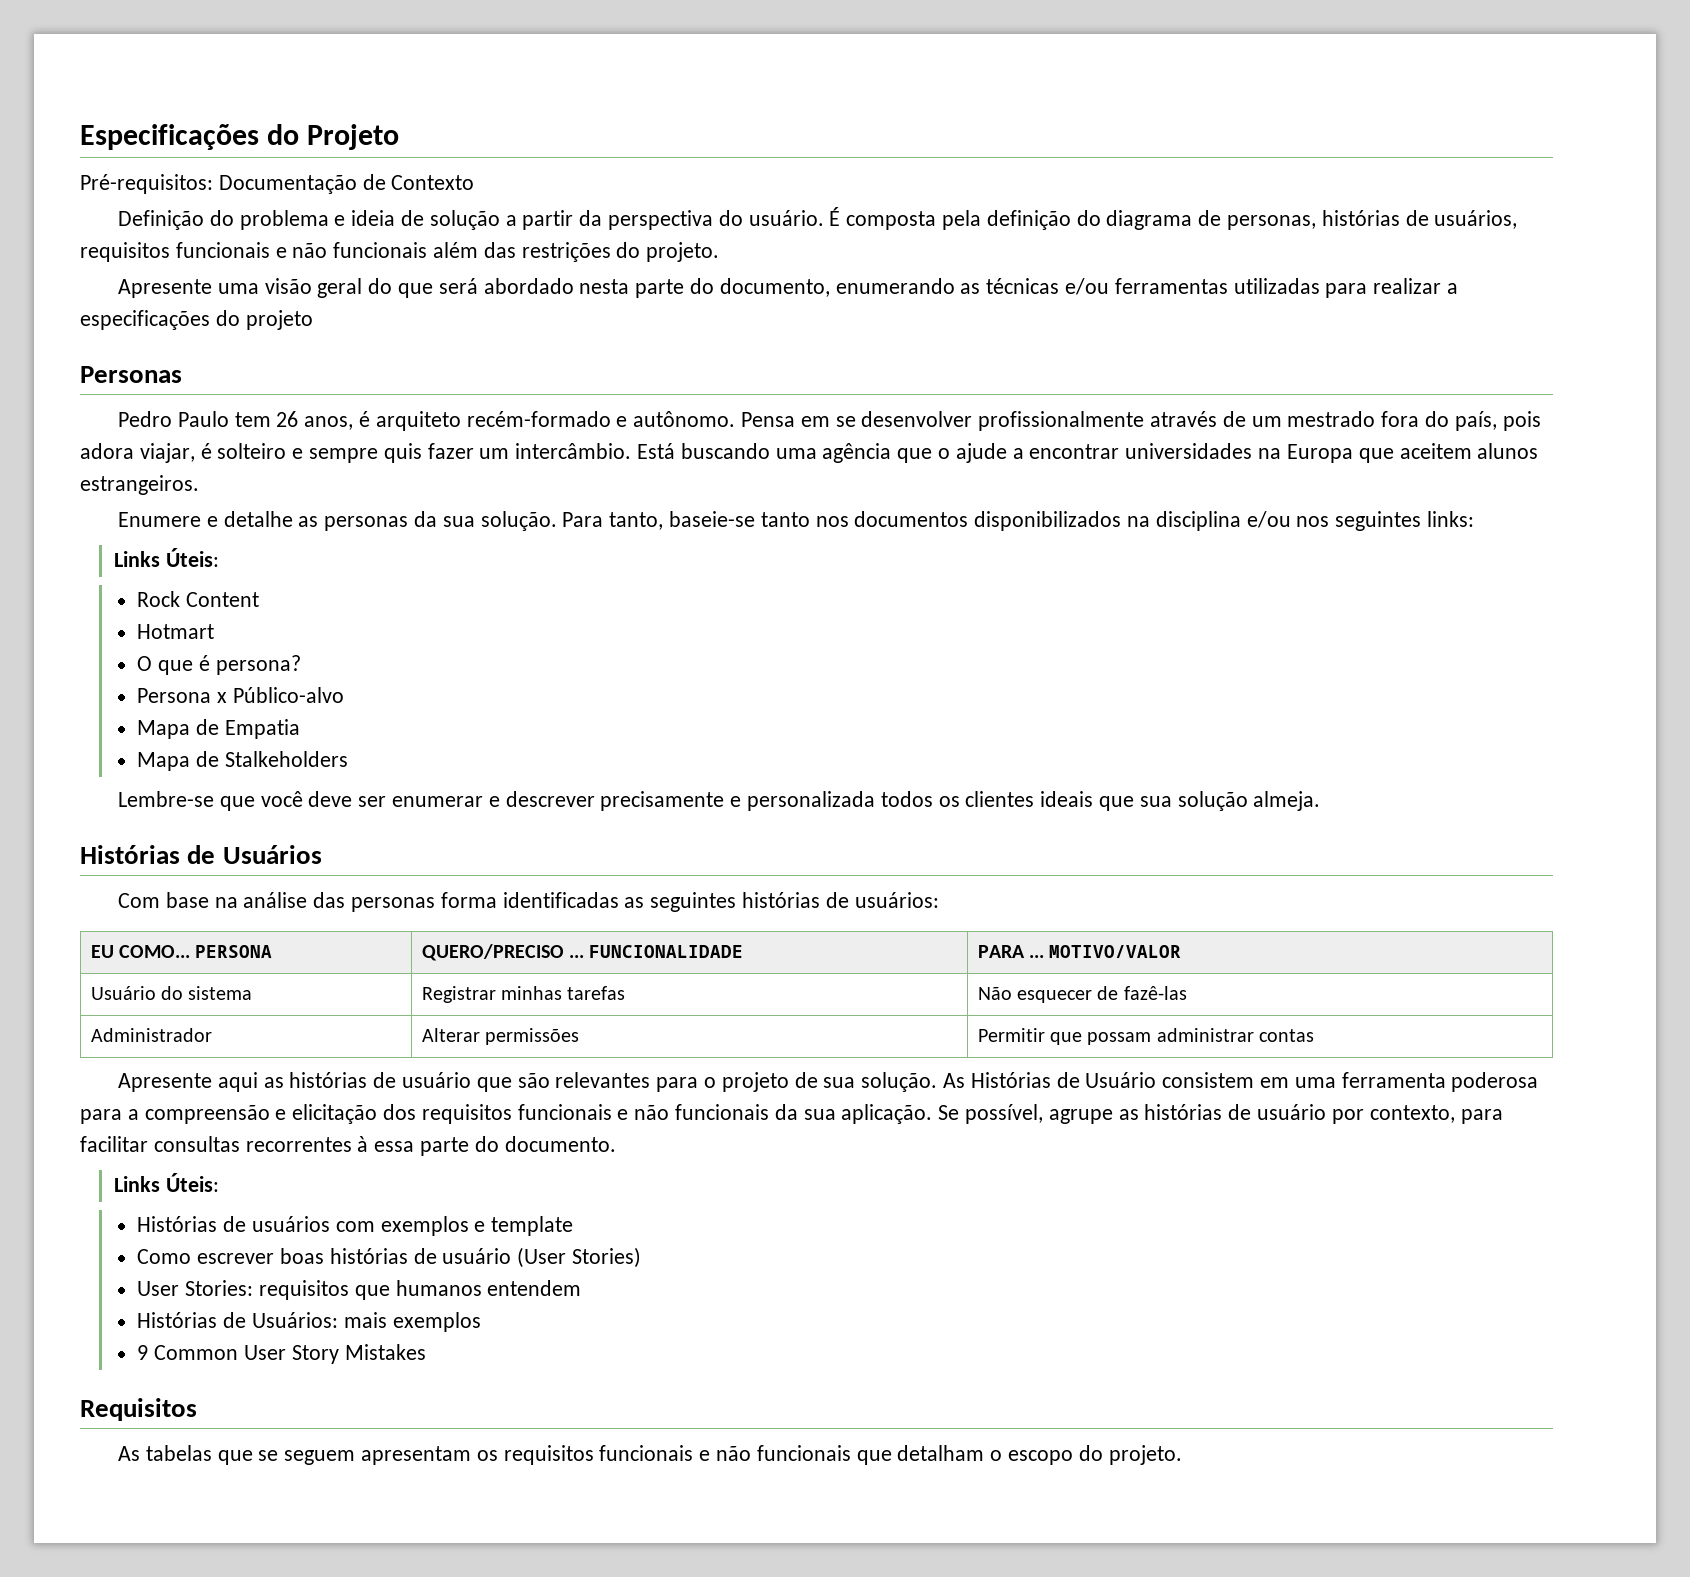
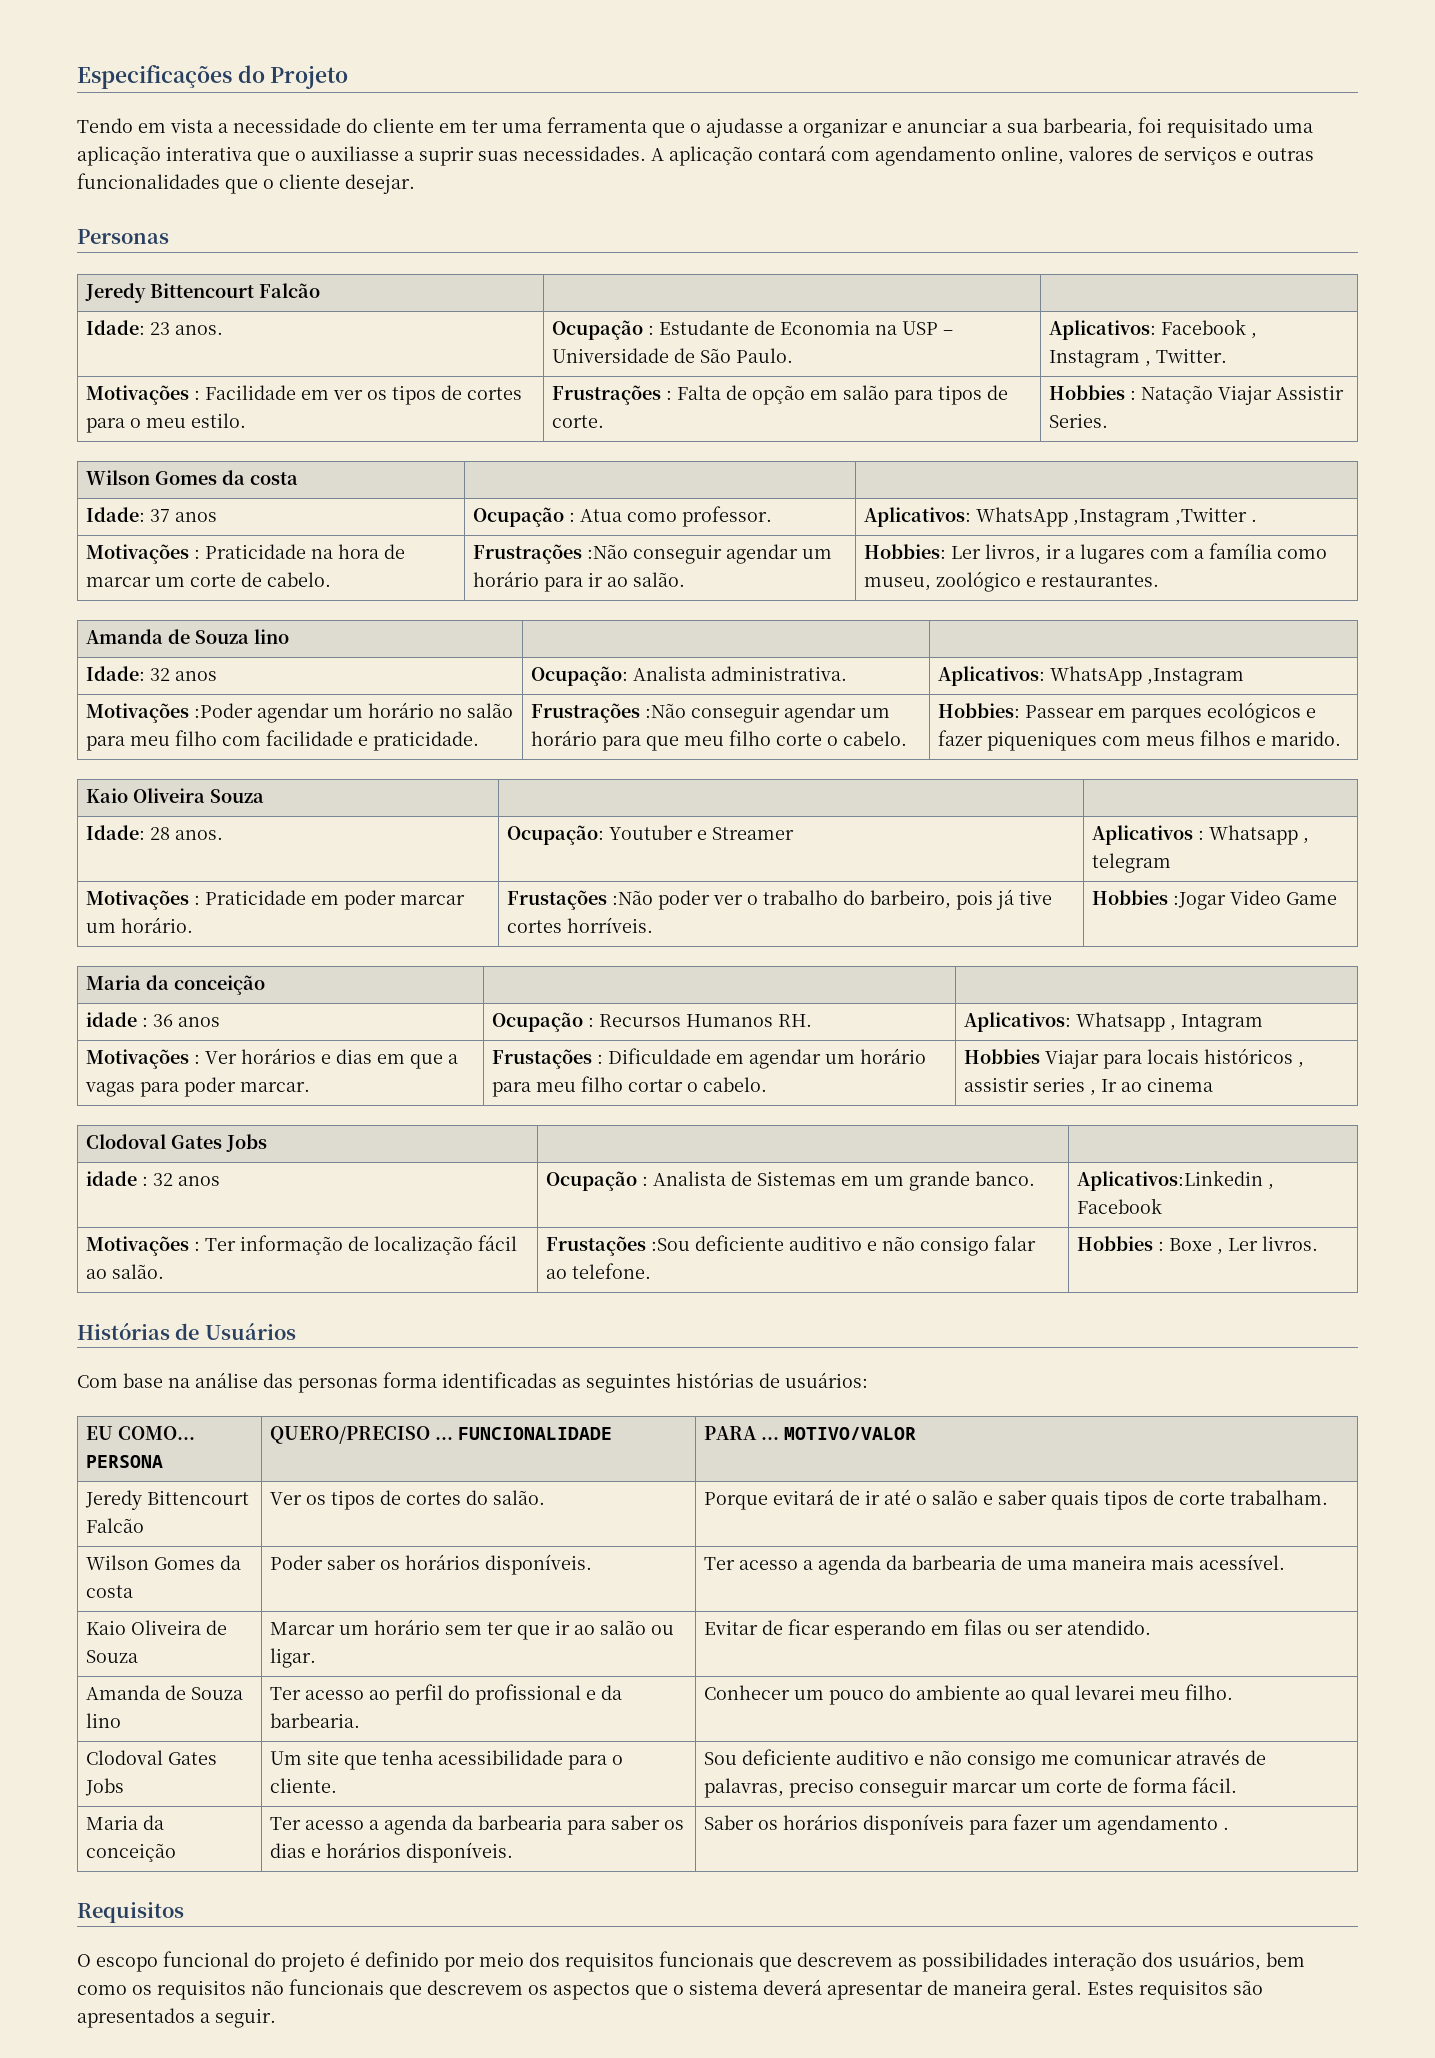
- Pré-requisitos: Documentação de Contexto
- Definição do problema e ideia de solução a partir da perspectiva do usuário. É composta pela definição do diagrama de personas, histórias de usuários, requisitos funcionais e não funcionais além das restrições do projeto.
- Apresente uma visão geral do que será abordado nesta parte do documento, enumerando as técnicas e/ou ferramentas utilizadas para realizar a especificações do projeto
+ Tendo em vista a necessidade do cliente em ter uma ferramenta que o ajudasse a organizar e anunciar a sua barbearia, foi requisitado uma aplicação interativa que o auxiliasse a suprir suas necessidades. A aplicação contará com agendamento online, valores de serviços e outras funcionalidades que o cliente desejar.
  Personas
- Pedro Paulo tem 26 anos, é arquiteto recém-formado e autônomo. Pensa em se desenvolver profissionalmente através de um mestrado fora do país, pois adora viajar, é solteiro e sempre quis fazer um intercâmbio. Está buscando uma agência que o ajude a encontrar universidades na Europa que aceitem alunos estrangeiros.
- Enumere e detalhe as personas da sua solução. Para tanto, baseie-se tanto nos documentos disponibilizados na disciplina e/ou nos seguintes links:
- Links Úteis:
- Rock Content
- Hotmart
- O que é persona?
- Persona x Público-alvo
- Mapa de Empatia
- Mapa de Stalkeholders
- Lembre-se que você deve ser enumerar e descrever precisamente e personalizada todos os clientes ideais que sua solução almeja.
+ Jeredy Bittencourt Falcão | |
+ Idade: 23 anos. | Ocupação : Estudante de Economia na USP – Universidade de São Paulo. | Aplicativos: Facebook , Instagram , Twitter.
+ Motivações : Facilidade em ver os tipos de cortes para o meu estilo. | Frustrações : Falta de opção em salão para tipos de corte. | Hobbies : Natação Viajar Assistir Series.
+ Wilson Gomes da costa | |
+ Idade: 37 anos | Ocupação : Atua como professor. | Aplicativos: WhatsApp ,Instagram ,Twitter .
+ Motivações : Praticidade na hora de marcar um corte de cabelo. | Frustrações :Não conseguir agendar um horário para ir ao salão. | Hobbies: Ler livros, ir a lugares com a família como museu, zoológico e restaurantes.
+ Amanda de Souza lino | |
+ Idade: 32 anos | Ocupação: Analista administrativa. | Aplicativos: WhatsApp ,Instagram
+ Motivações :Poder agendar um horário no salão para meu filho com facilidade e praticidade. | Frustrações :Não conseguir agendar um horário para que meu filho corte o cabelo. | Hobbies: Passear em parques ecológicos e fazer piqueniques com meus filhos e marido.
+ Kaio Oliveira Souza | |
+ Idade: 28 anos. | Ocupação: Youtuber e Streamer | Aplicativos : Whatsapp , telegram
+ Motivações : Praticidade em poder marcar um horário. | Frustações :Não poder ver o trabalho do barbeiro, pois já tive cortes horríveis. | Hobbies :Jogar Video Game
+ Maria da conceição | |
+ idade : 36 anos | Ocupação : Recursos Humanos RH. | Aplicativos: Whatsapp , Intagram
+ Motivações : Ver horários e dias em que a vagas para poder marcar. | Frustações : Dificuldade em agendar um horário para meu filho cortar o cabelo. | Hobbies Viajar para locais históricos , assistir series , Ir ao cinema
+ Clodoval Gates Jobs | |
+ idade : 32 anos | Ocupação : Analista de Sistemas em um grande banco. | Aplicativos:Linkedin , Facebook
+ Motivações : Ter informação de localização fácil ao salão. | Frustações :Sou deficiente auditivo e não consigo falar ao telefone. | Hobbies : Boxe , Ler livros.
- Usuário do sistema | Registrar minhas tarefas | Não esquecer de fazê-las
- Administrador | Alterar permissões | Permitir que possam administrar contas
- Apresente aqui as histórias de usuário que são relevantes para o projeto de sua solução. As Histórias de Usuário consistem em uma ferramenta poderosa para a compreensão e elicitação dos requisitos funcionais e não funcionais da sua aplicação. Se possível, agrupe as histórias de usuário por contexto, para facilitar consultas recorrentes à essa parte do documento.
- Links Úteis:
- Histórias de usuários com exemplos e template
- Como escrever boas histórias de usuário (User Stories)
- User Stories: requisitos que humanos entendem
- Histórias de Usuários: mais exemplos
- 9 Common User Story Mistakes
+ Jeredy Bittencourt Falcão | Ver os tipos de cortes do salão. | Porque evitará de ir até o salão e saber quais tipos de corte trabalham.
+ Wilson Gomes da costa | Poder saber os horários disponíveis. | Ter acesso a agenda da barbearia de uma maneira mais acessível.
+ Kaio Oliveira de Souza | Marcar um horário sem ter que ir ao salão ou ligar. | Evitar de ficar esperando em filas ou ser atendido.
+ Amanda de Souza lino | Ter acesso ao perfil do profissional e da barbearia. | Conhecer um pouco do ambiente ao qual levarei meu filho.
+ Clodoval Gates Jobs | Um site que tenha acessibilidade para o cliente. | Sou deficiente auditivo e não consigo me comunicar através de palavras, preciso conseguir marcar um corte de forma fácil.
+ Maria da conceição | Ter acesso a agenda da barbearia para saber os dias e horários disponíveis. | Saber os horários disponíveis para fazer um agendamento .
  Requisitos
- As tabelas que se seguem apresentam os requisitos funcionais e não funcionais que detalham o escopo do projeto.
+ O escopo funcional do projeto é definido por meio dos requisitos funcionais que descrevem as possibilidades interação dos usuários, bem como os requisitos não funcionais que descrevem os aspectos que o sistema deverá apresentar de maneira geral. Estes requisitos são apresentados a seguir.

